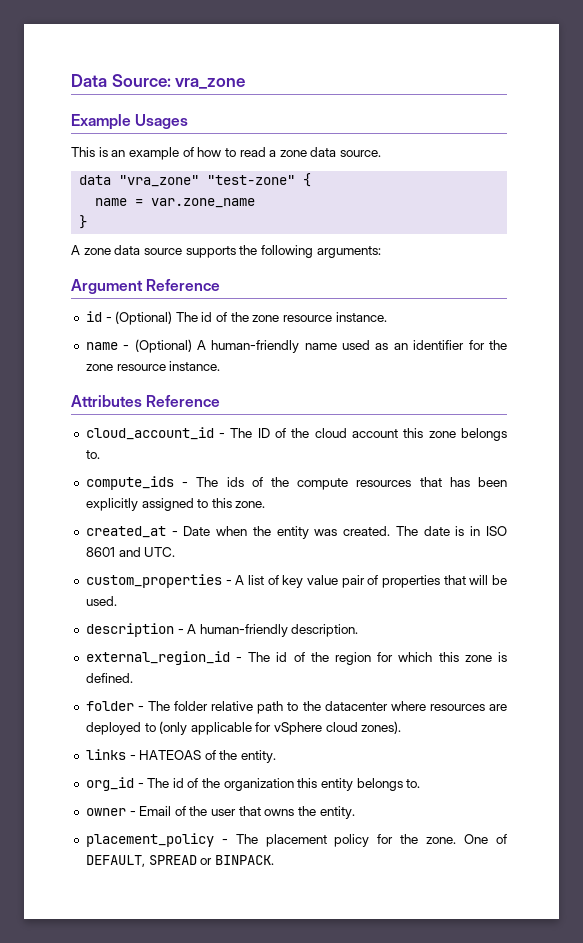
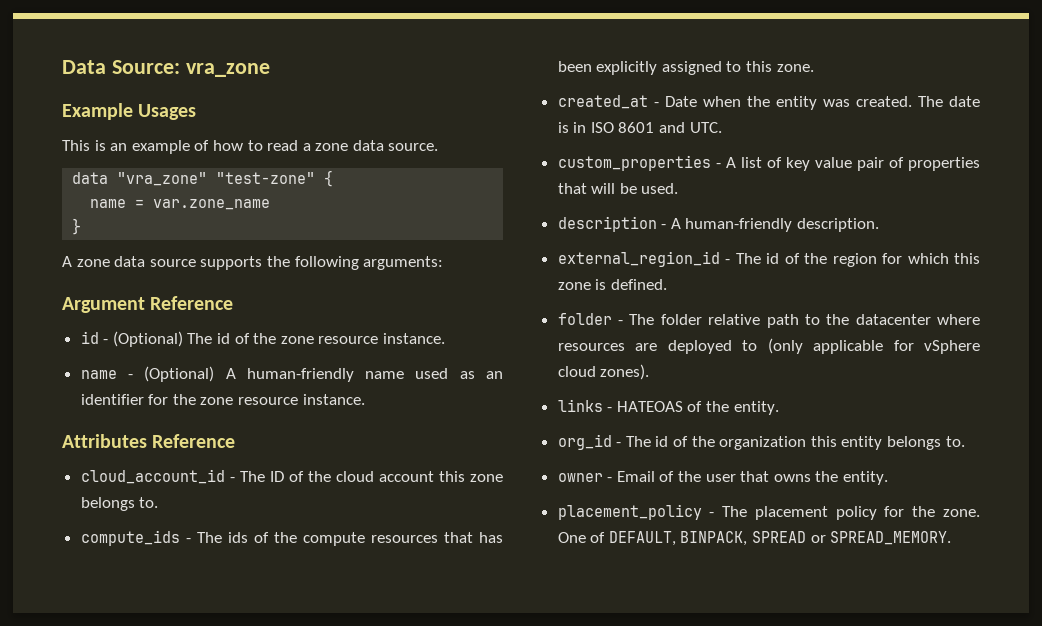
- One of DEFAULT, SPREAD or BINPACK.
+ One of DEFAULT, BINPACK, SPREAD or SPREAD_MEMORY.

